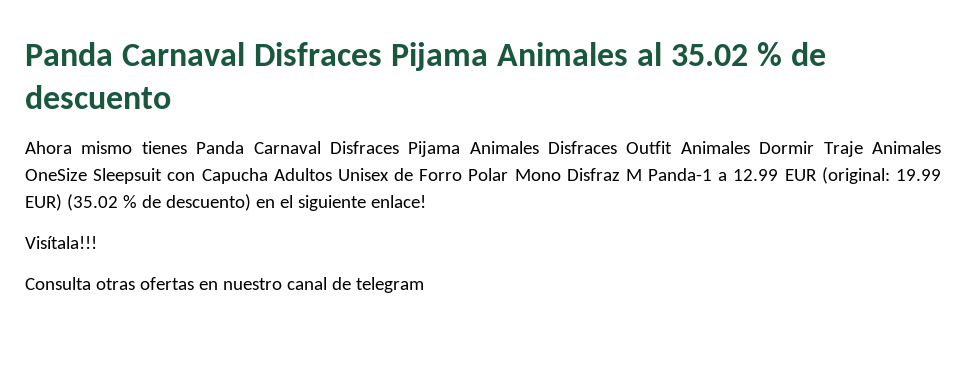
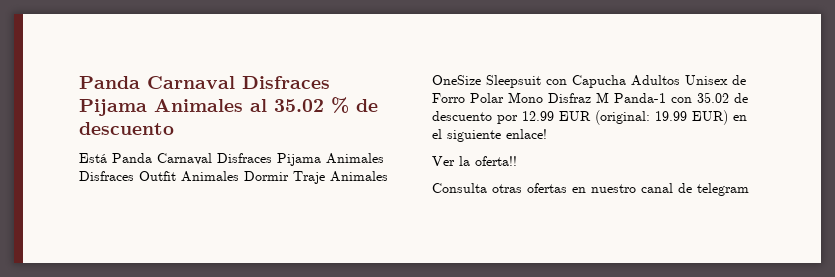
- Ahora mismo tienes Panda Carnaval Disfraces Pijama Animales Disfraces Outfit Animales Dormir Traje Animales OneSize Sleepsuit con Capucha Adultos Unisex de Forro Polar Mono Disfraz M Panda-1 a 12.99 EUR (original: 19.99 EUR) (35.02 % de descuento) en el siguiente enlace!
+ Está Panda Carnaval Disfraces Pijama Animales Disfraces Outfit Animales Dormir Traje Animales OneSize Sleepsuit con Capucha Adultos Unisex de Forro Polar Mono Disfraz M Panda-1 con 35.02 de descuento por 12.99 EUR (original: 19.99 EUR) en el siguiente enlace!
- Visítala!!!
+ Ver la oferta!!

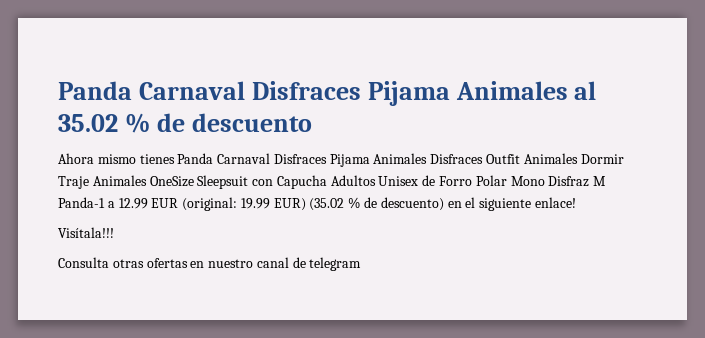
- Está Panda Carnaval Disfraces Pijama Animales Disfraces Outfit Animales Dormir Traje Animales OneSize Sleepsuit con Capucha Adultos Unisex de Forro Polar Mono Disfraz M Panda-1 con 35.02 de descuento por 12.99 EUR (original: 19.99 EUR) en el siguiente enlace!
+ Ahora mismo tienes Panda Carnaval Disfraces Pijama Animales Disfraces Outfit Animales Dormir Traje Animales OneSize Sleepsuit con Capucha Adultos Unisex de Forro Polar Mono Disfraz M Panda-1 a 12.99 EUR (original: 19.99 EUR) (35.02 % de descuento) en el siguiente enlace!
- Ver la oferta!!
+ Visítala!!!

